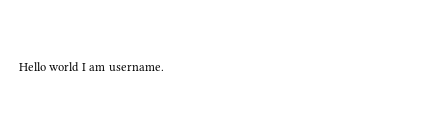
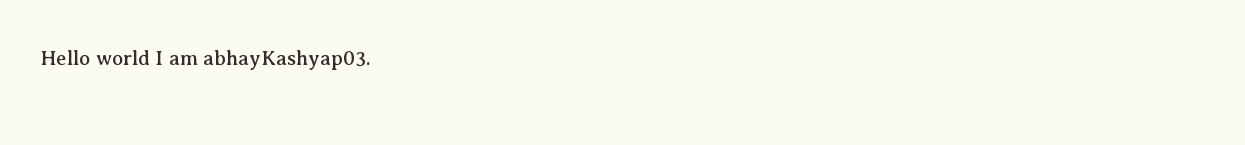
- Hello world I am username.
+ Hello world I am abhayKashyap03.

